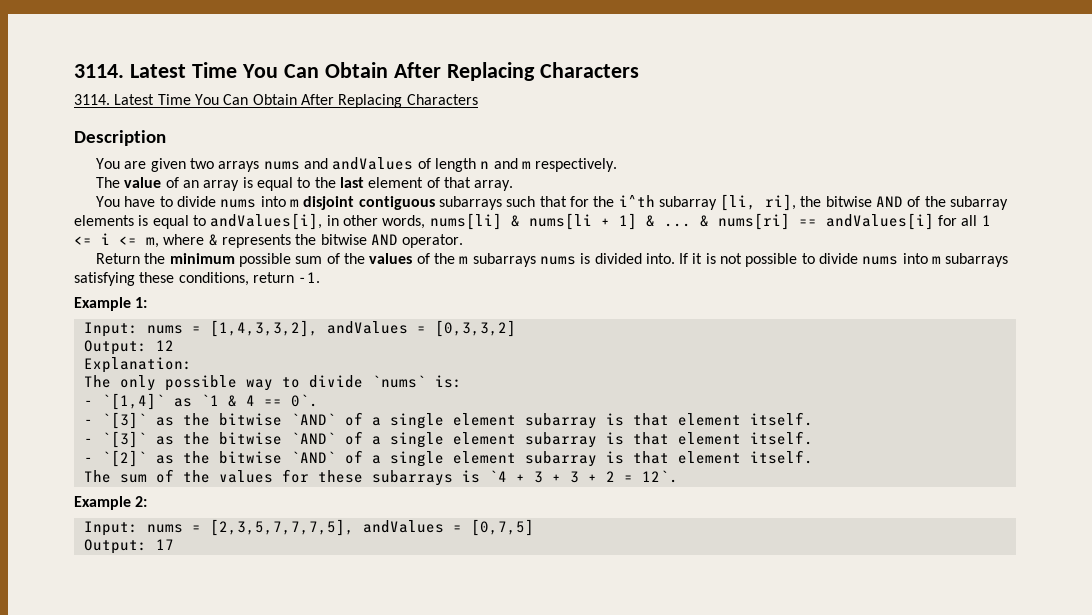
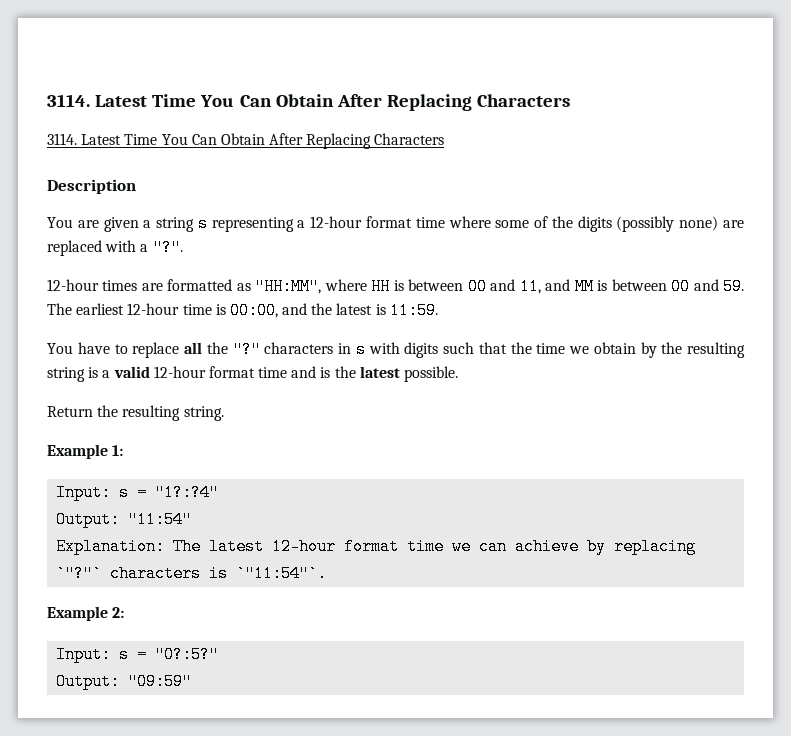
- You are given two arrays nums and andValues of length n and m respectively.
- The value of an array is equal to the last element of that array.
- You have to divide nums into m disjoint contiguous subarrays such that for the i^th subarray [li, ri], the bitwise AND of the subarray elements is equal to andValues[i], in other words, nums[li] & nums[li + 1] & ... & nums[ri] == andValues[i] for all 1 <= i <= m, where & represents the bitwise AND operator.
- Return the minimum possible sum of the values of the m subarrays nums is divided into. If it is not possible to divide nums into m subarrays satisfying these conditions, return -1.
+ You are given a string s representing a 12-hour format time where some of the digits (possibly none) are replaced with a "?".
+ 12-hour times are formatted as "HH:MM", where HH is between 00 and 11, and MM is between 00 and 59. The earliest 12-hour time is 00:00, and the latest is 11:59.
+ You have to replace all the "?" characters in s with digits such that the time we obtain by the resulting string is a valid 12-hour format time and is the latest possible.
+ Return the resulting string.
  Example 1:
- Input: nums = [1,4,3,3,2], andValues = [0,3,3,2]
- Output: 12
+ Input: s = "1?:?4"
+ Output: "11:54"
- Explanation:
- The only possible way to divide `nums` is:
- - `[1,4]` as `1 & 4 == 0`.
- - `[3]` as the bitwise `AND` of a single element subarray is that element itself.
- - `[3]` as the bitwise `AND` of a single element subarray is that element itself.
- - `[2]` as the bitwise `AND` of a single element subarray is that element itself.
- The sum of the values for these subarrays is `4 + 3 + 3 + 2 = 12`.
+ Explanation: The latest 12-hour format time we can achieve by replacing `"?"` characters is `"11:54"`.
  Example 2:
- Input: nums = [2,3,5,7,7,7,5], andValues = [0,7,5]
- Output: 17
+ Input: s = "0?:5?"
+ Output: "09:59"

